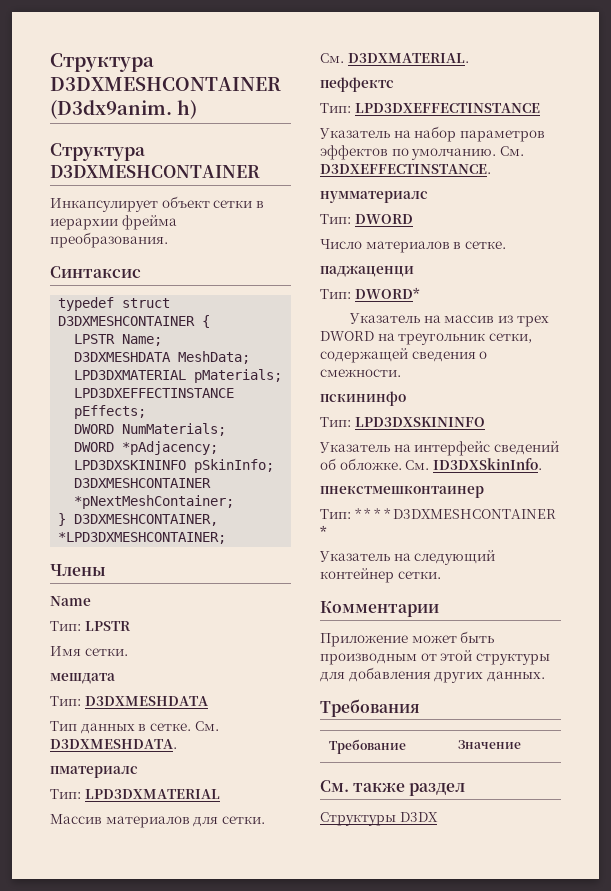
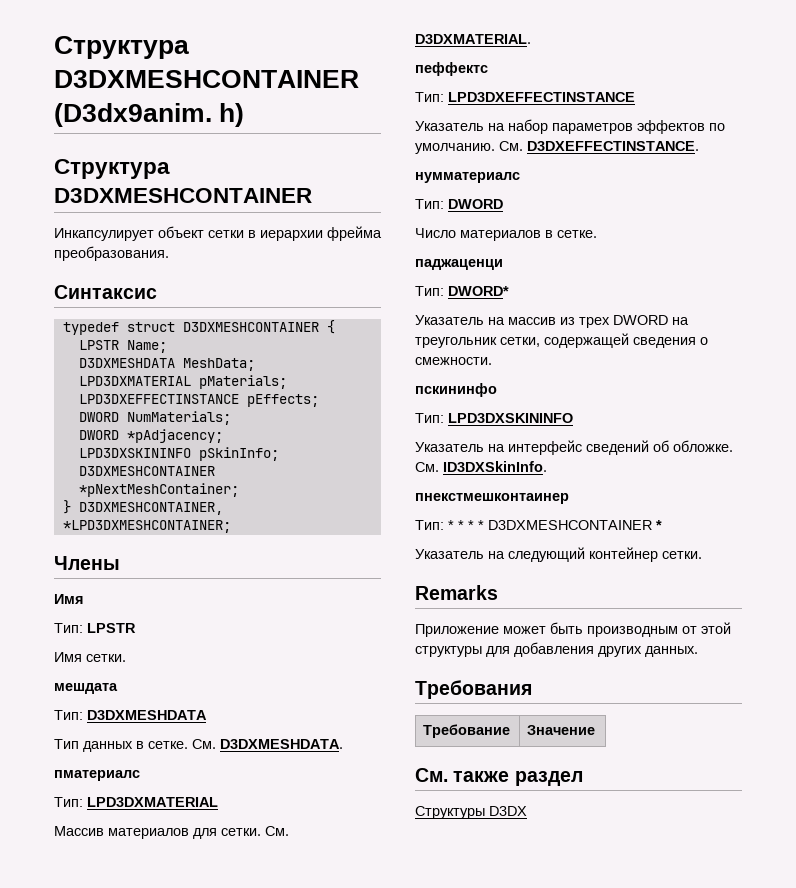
  Члены
- Name
+ Имя
- Комментарии
+ Remarks

